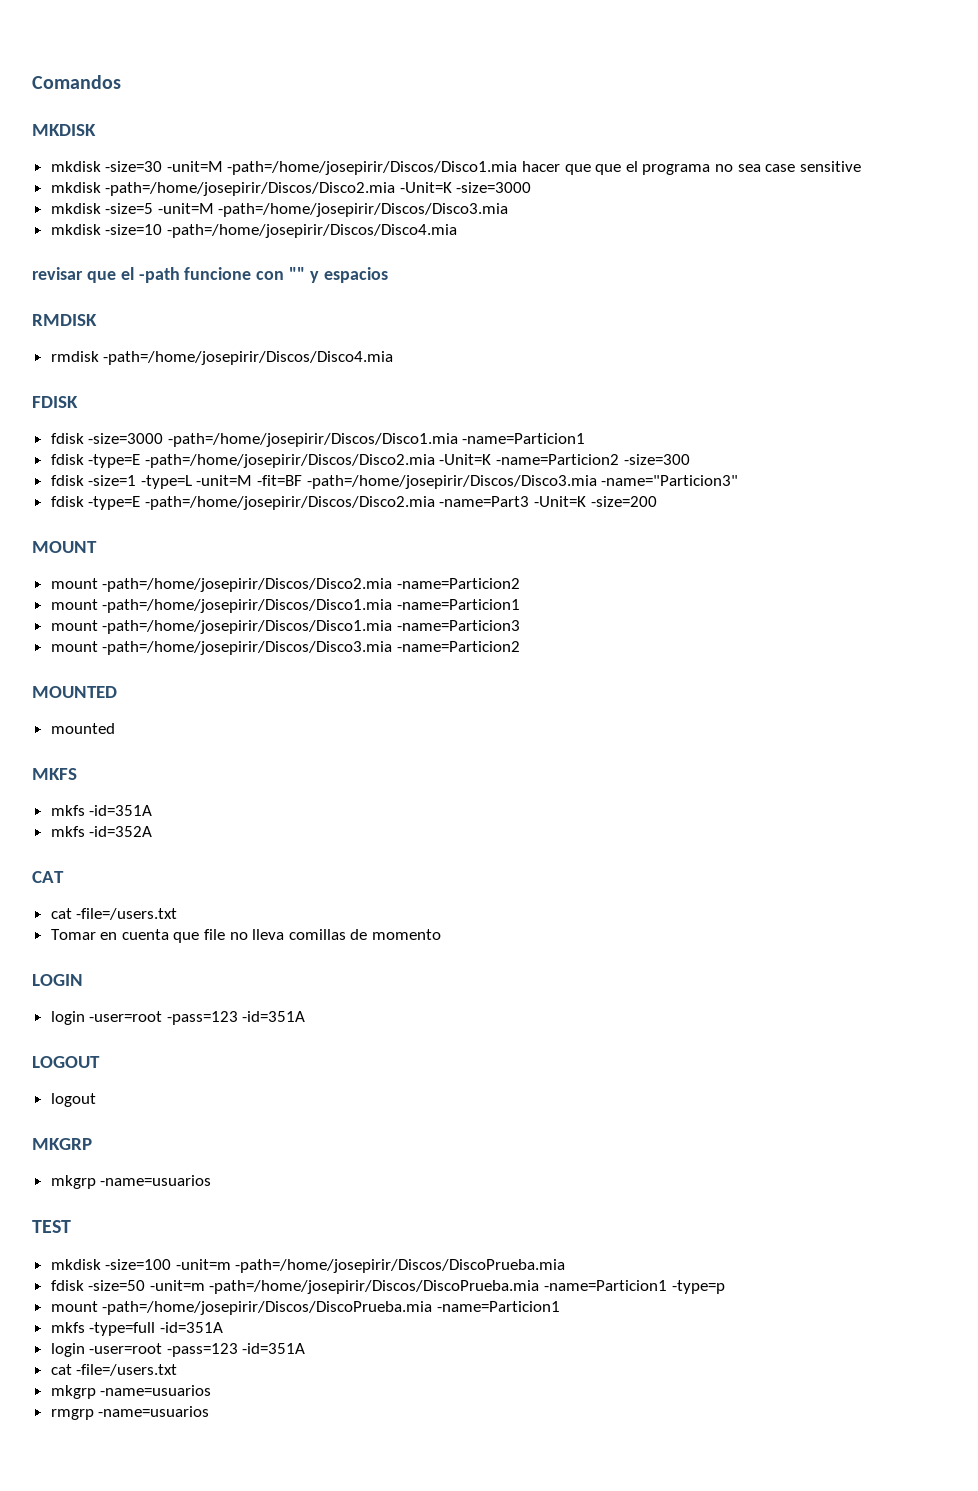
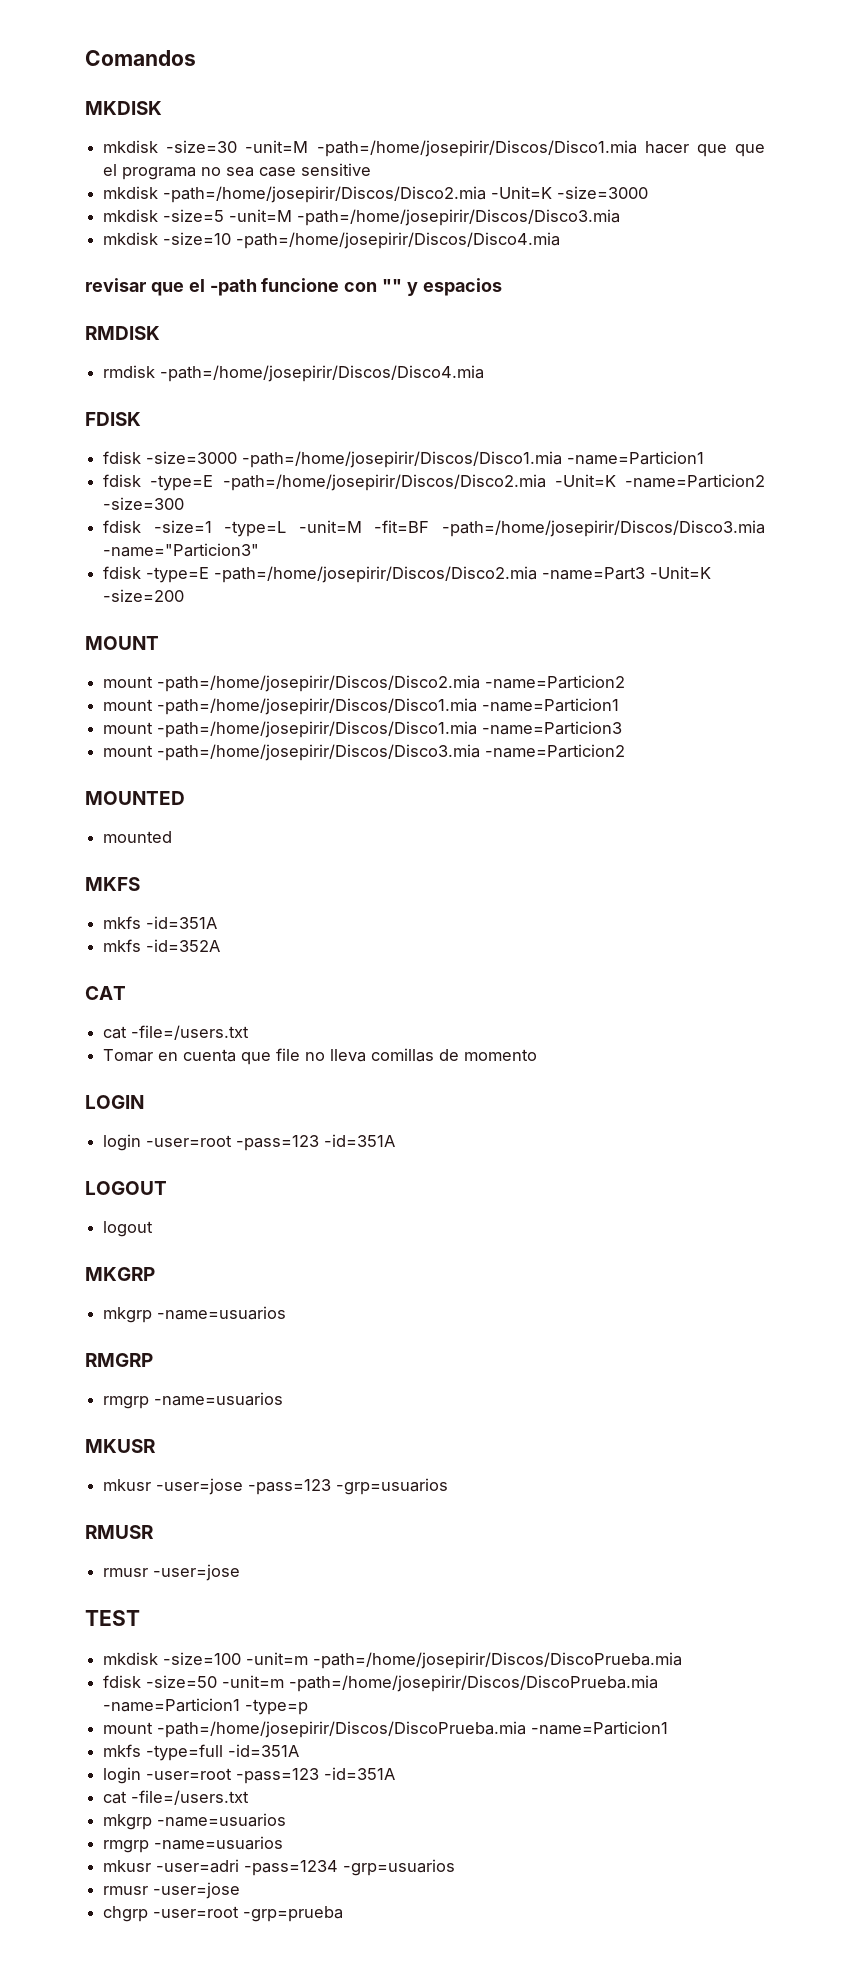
+ RMGRP
+ rmgrp -name=usuarios
+ MKUSR
+ mkusr -user=jose -pass=123 -grp=usuarios
+ RMUSR
+ rmusr -user=jose
+ mkusr -user=adri -pass=1234 -grp=usuarios
+ rmusr -user=jose
+ chgrp -user=root -grp=prueba

